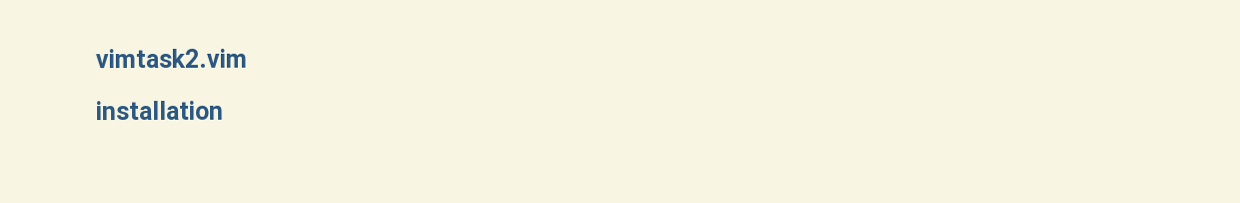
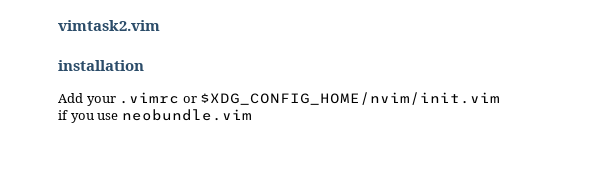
+ Add your .vimrc or $XDG_CONFIG_HOME/nvim/init.vim
+ if you use neobundle.vim

